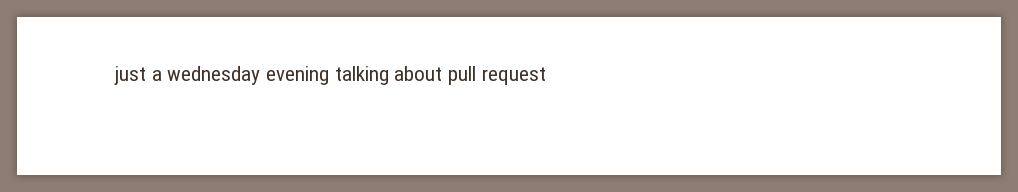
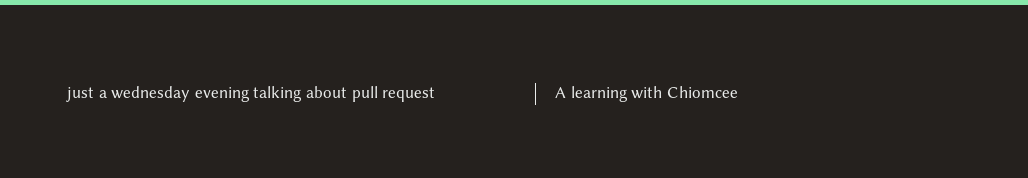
+ A learning with Chiomcee

